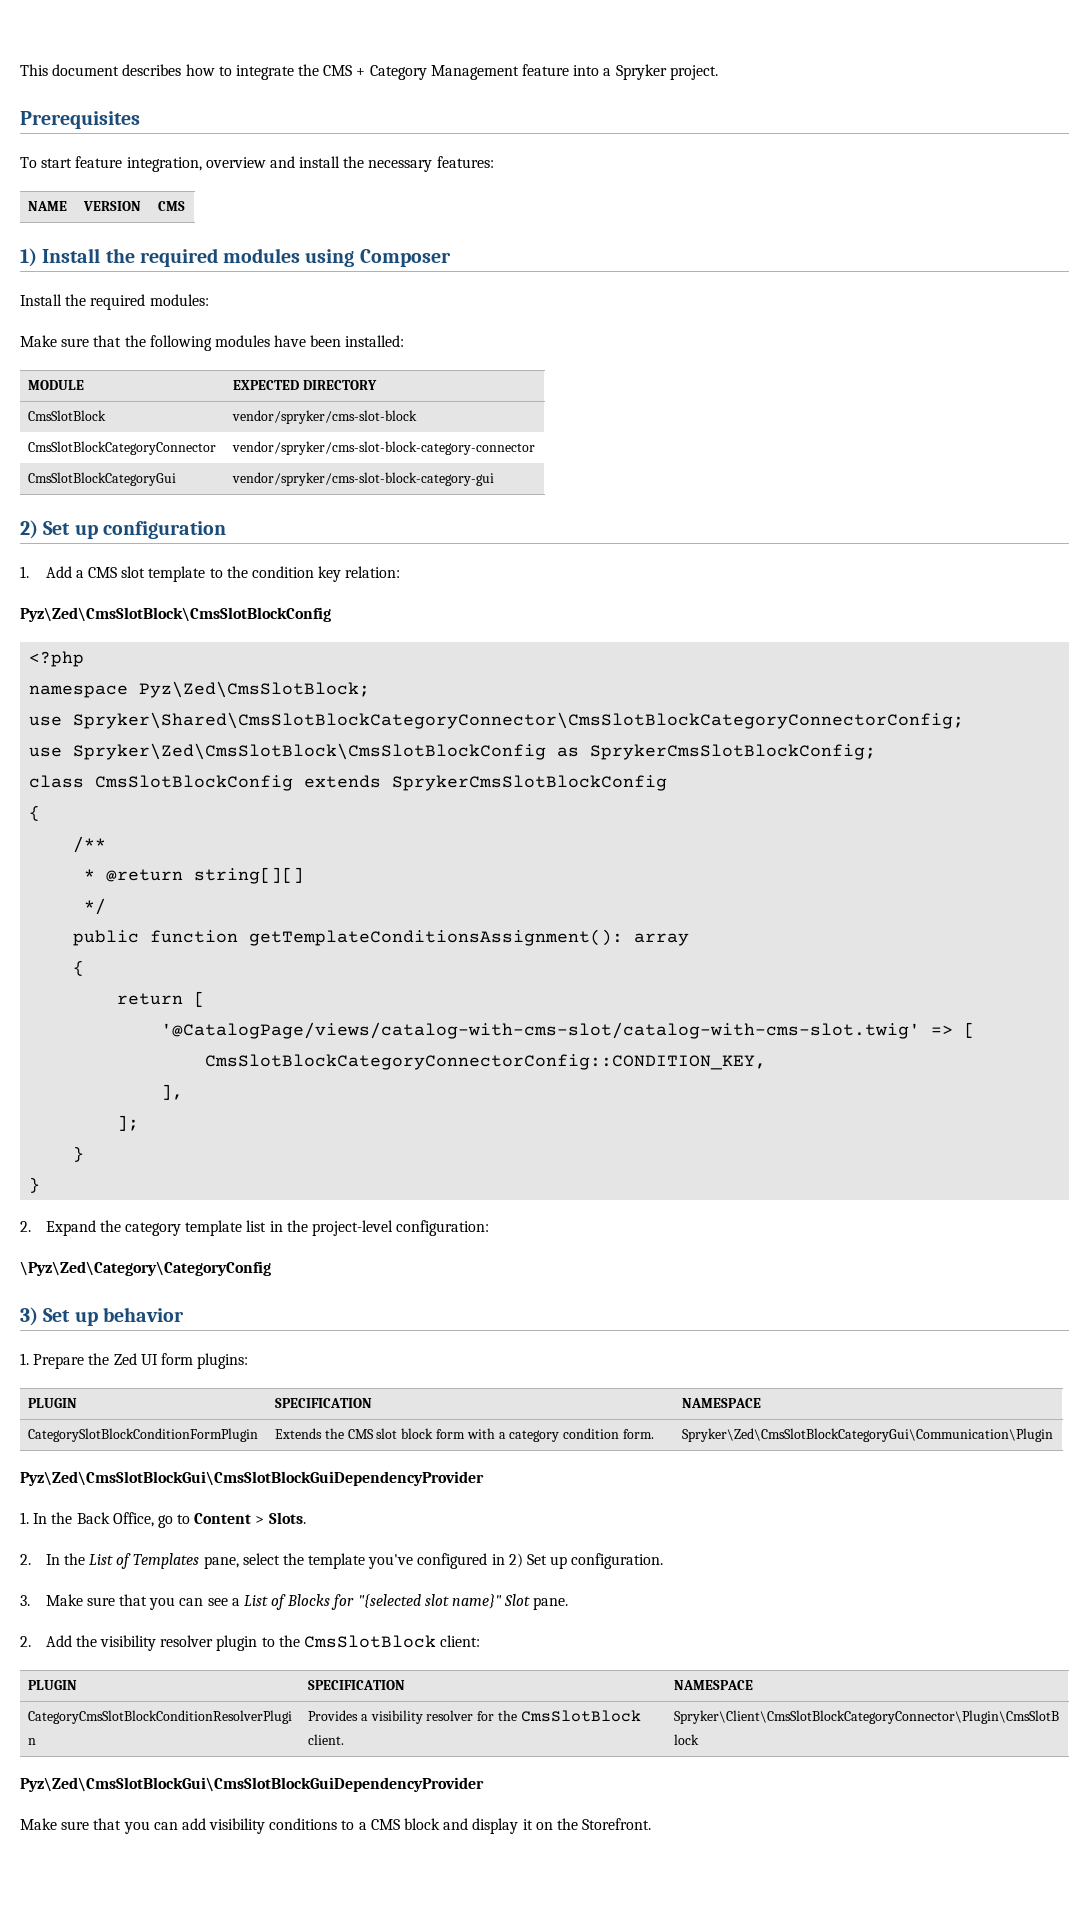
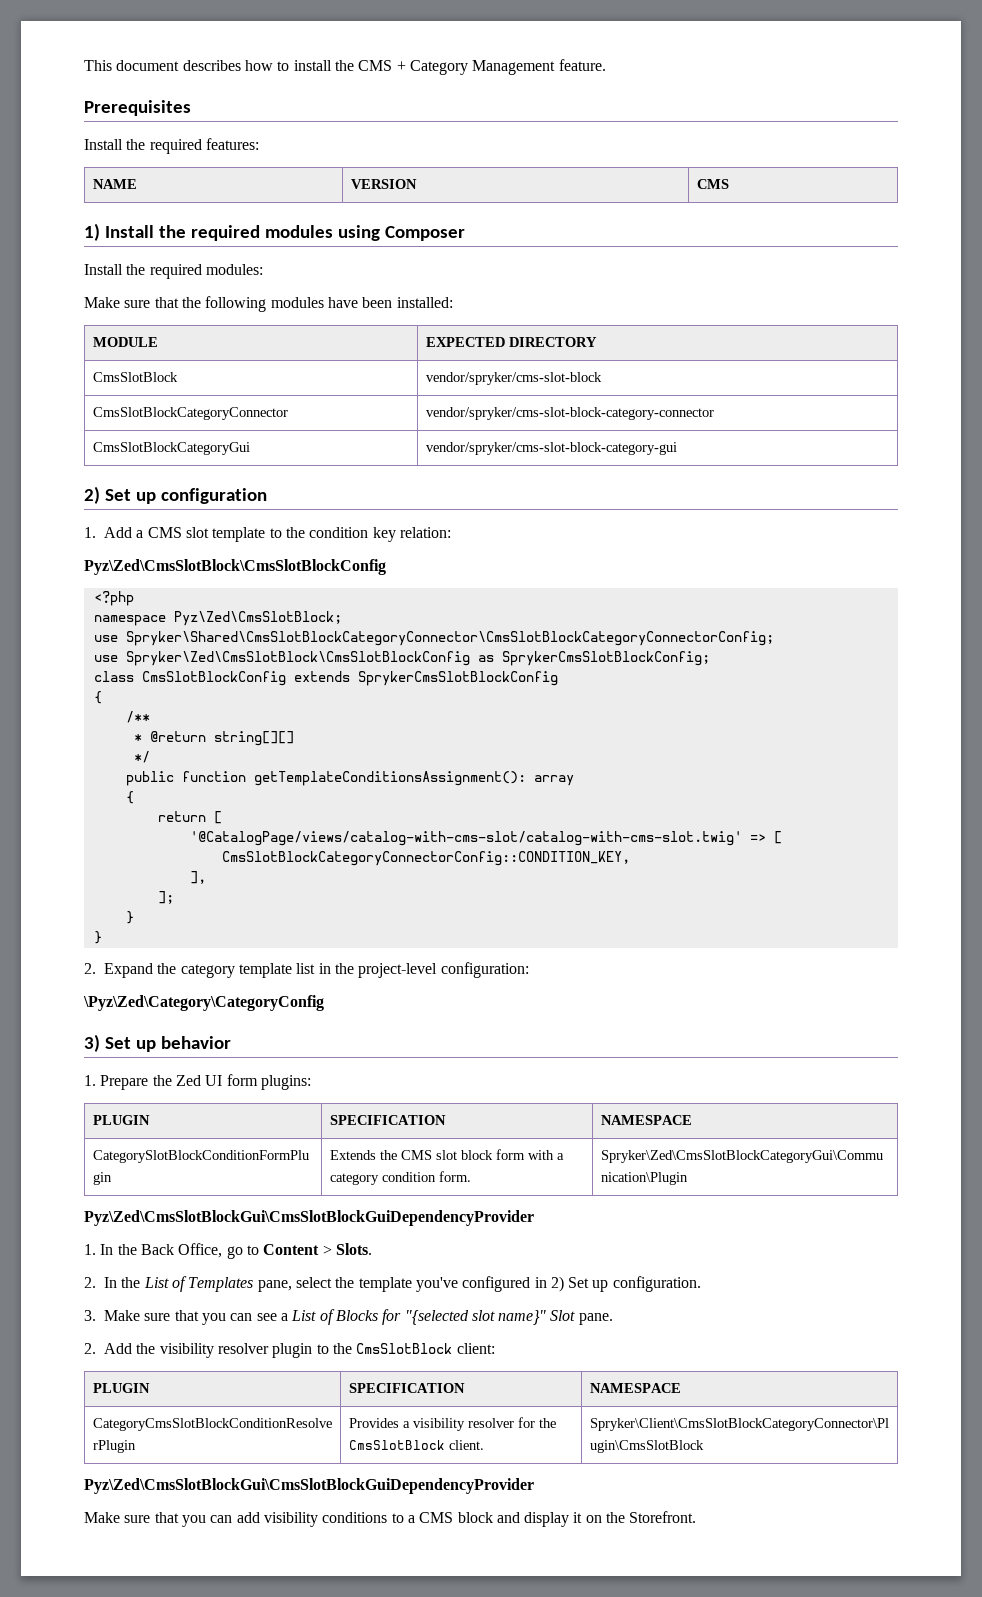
- This document describes how to integrate the CMS + Category Management feature into a Spryker project.
+ This document describes how to install the CMS + Category Management feature.
  Prerequisites
- To start feature integration, overview and install the necessary features:
+ Install the required features:

